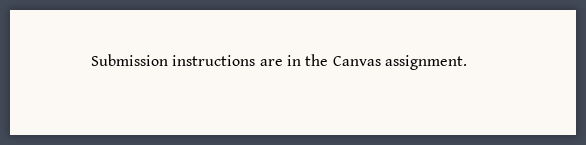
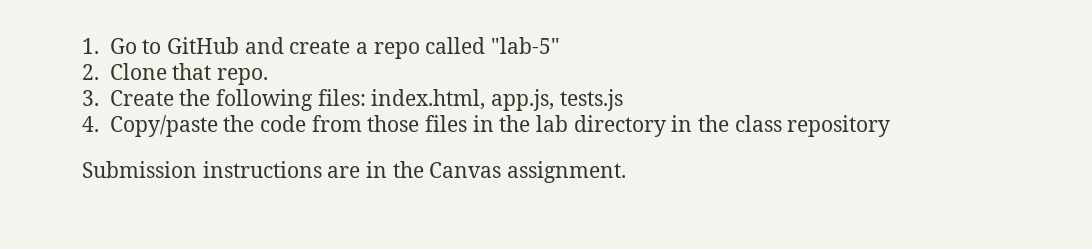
+ 1. Go to GitHub and create a repo called "lab-5"
+ 2. Clone that repo.
+ 3. Create the following files: index.html, app.js, tests.js
+ 4. Copy/paste the code from those files in the lab directory in the class repository

